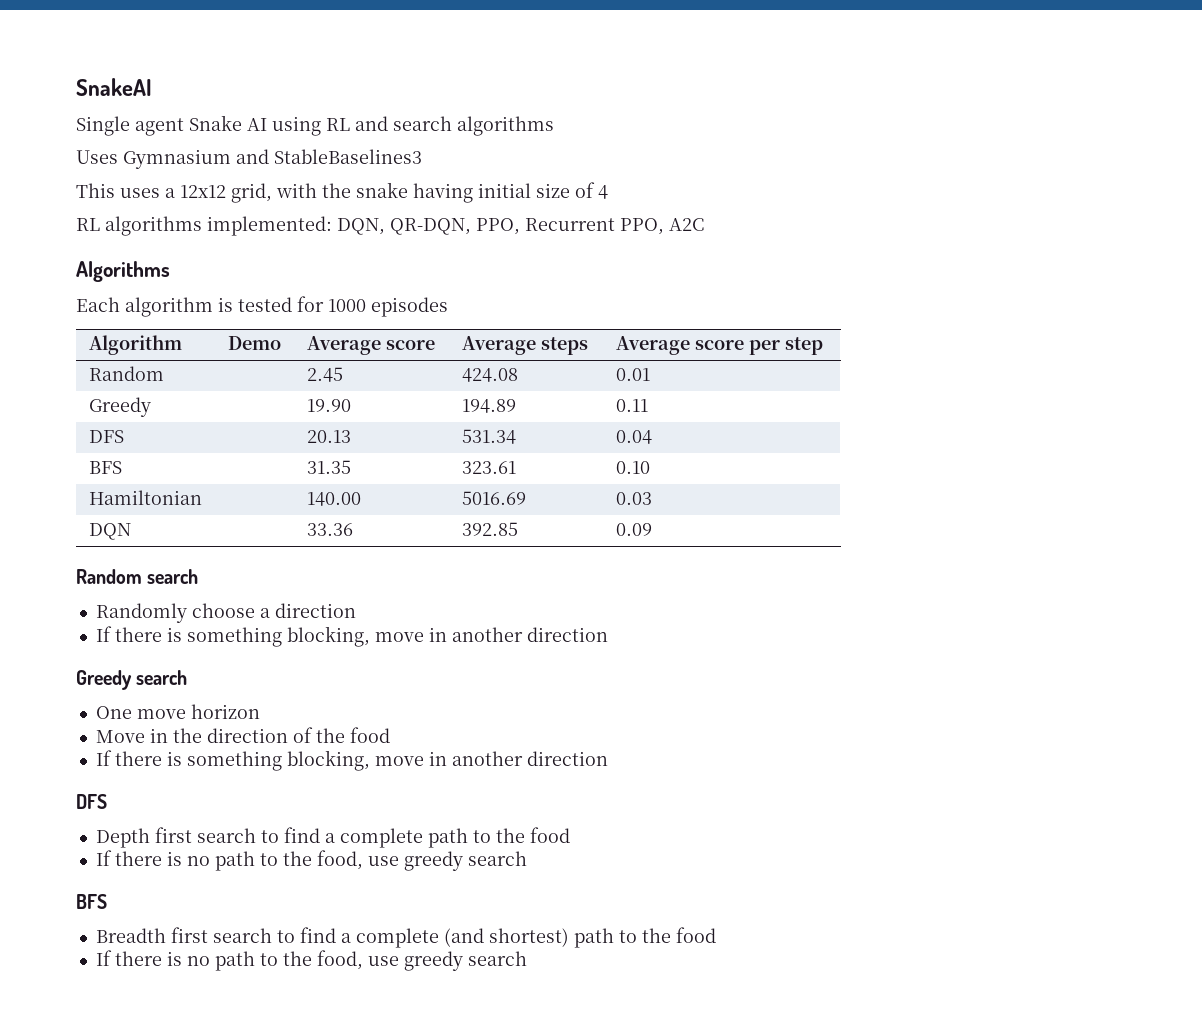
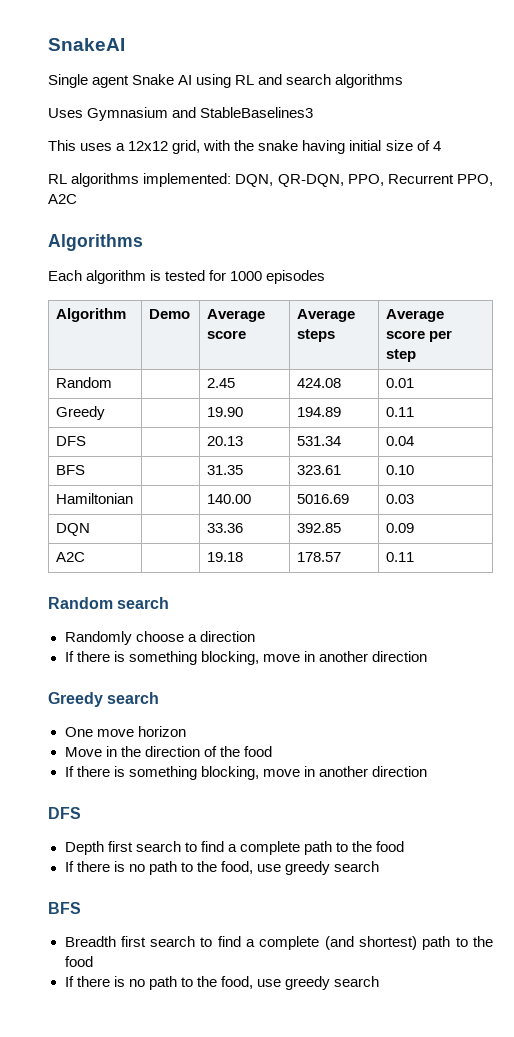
+ A2C | | 19.18 | 178.57 | 0.11

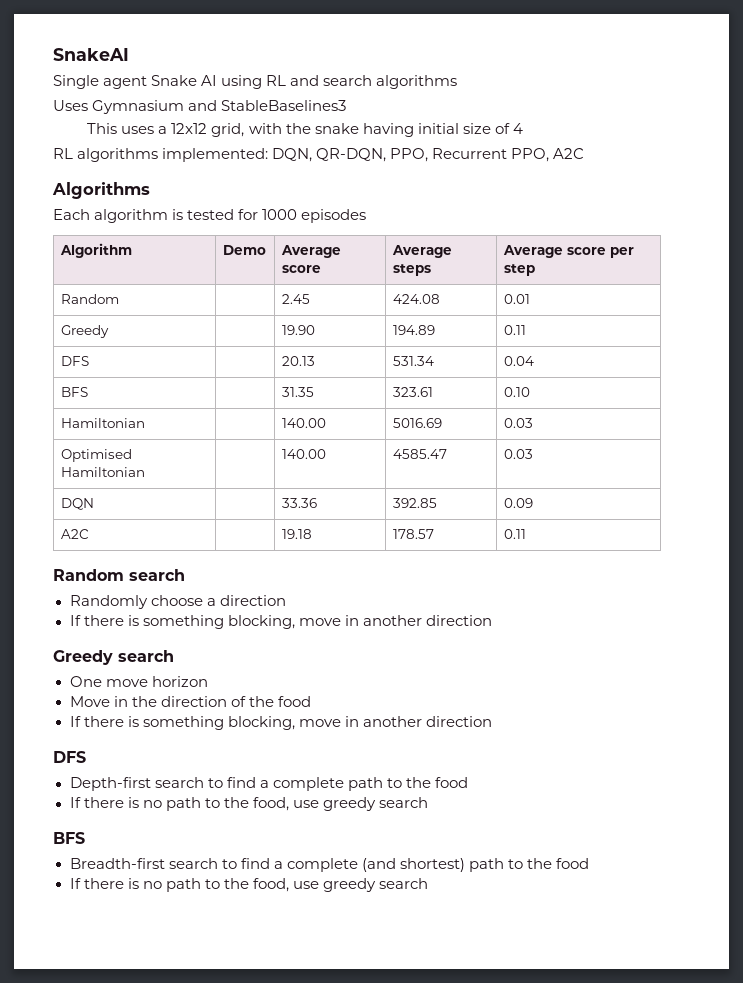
+ Optimised Hamiltonian | | 140.00 | 4585.47 | 0.03
- Depth first search to find a complete path to the food
+ Depth-first search to find a complete path to the food
- Breadth first search to find a complete (and shortest) path to the food
+ Breadth-first search to find a complete (and shortest) path to the food

